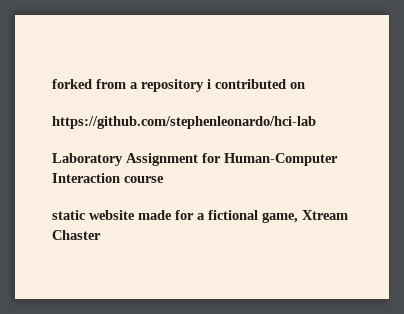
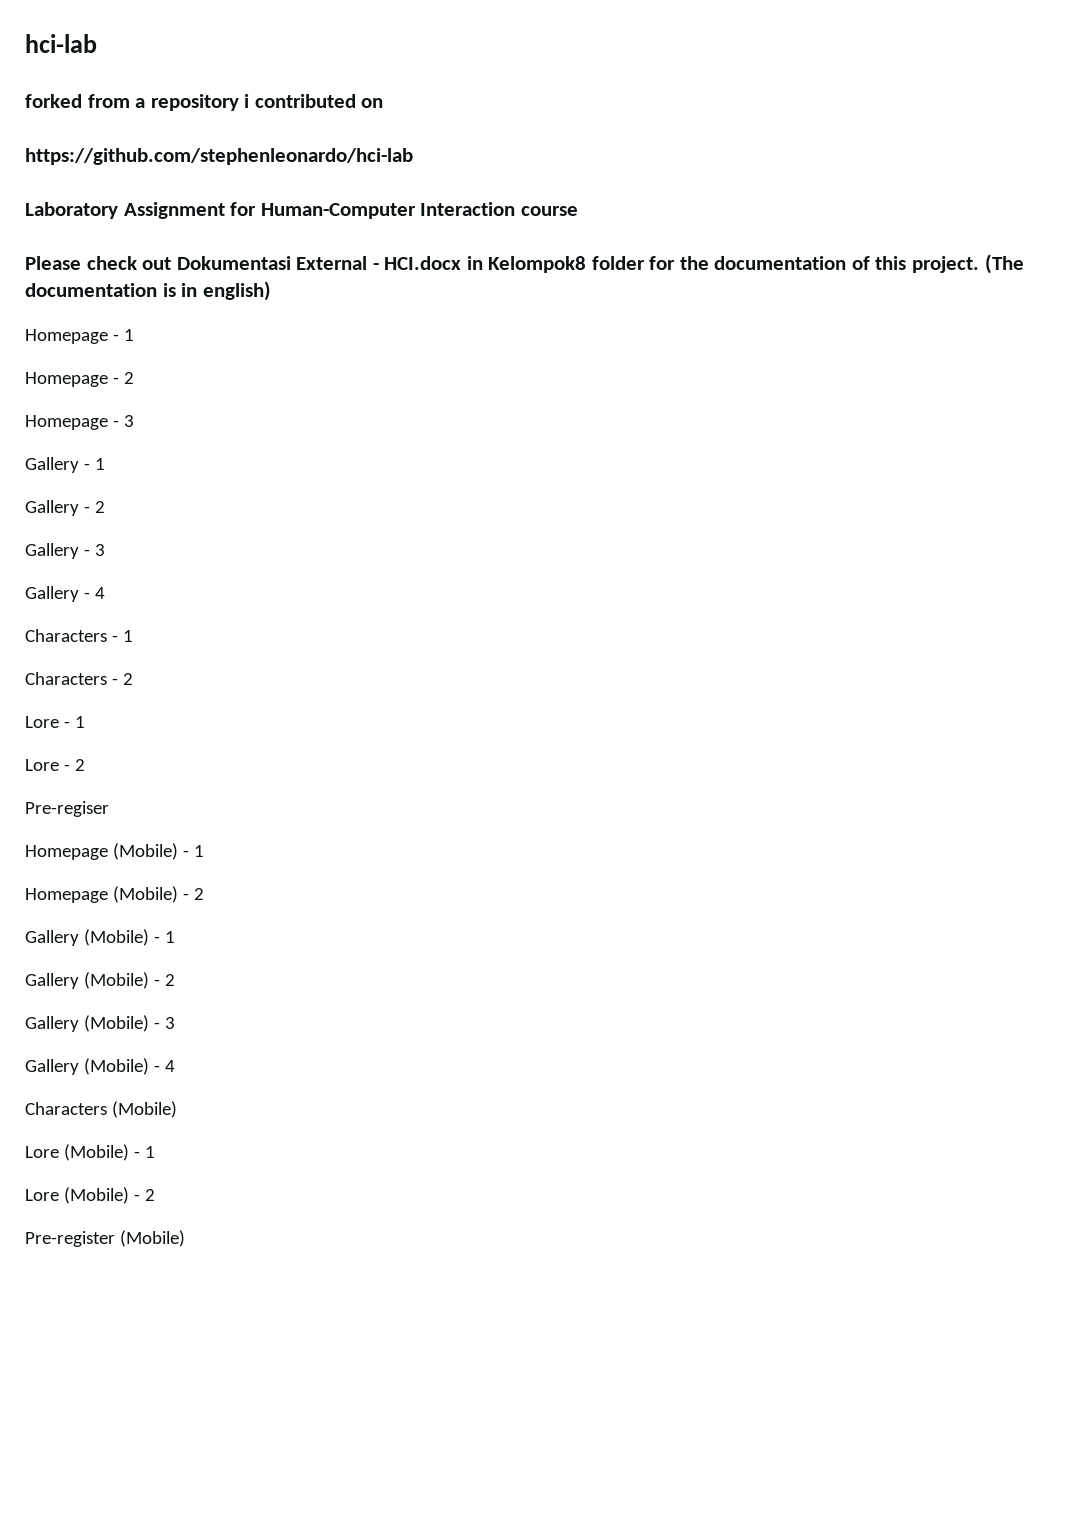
+ hci-lab
- static website made for a fictional game, Xtream Chaster
+ Please check out Dokumentasi External - HCI.docx in Kelompok8 folder for the documentation of this project. (The documentation is in english)
+ Homepage - 1
+ Homepage - 2
+ Homepage - 3
+ Gallery - 1
+ Gallery - 2
+ Gallery - 3
+ Gallery - 4
+ Characters - 1
+ Characters - 2
+ Lore - 1
+ Lore - 2
+ Pre-regiser
+ Homepage (Mobile) - 1
+ Homepage (Mobile) - 2
+ Gallery (Mobile) - 1
+ Gallery (Mobile) - 2
+ Gallery (Mobile) - 3
+ Gallery (Mobile) - 4
+ Characters (Mobile)
+ Lore (Mobile) - 1
+ Lore (Mobile) - 2
+ Pre-register (Mobile)

